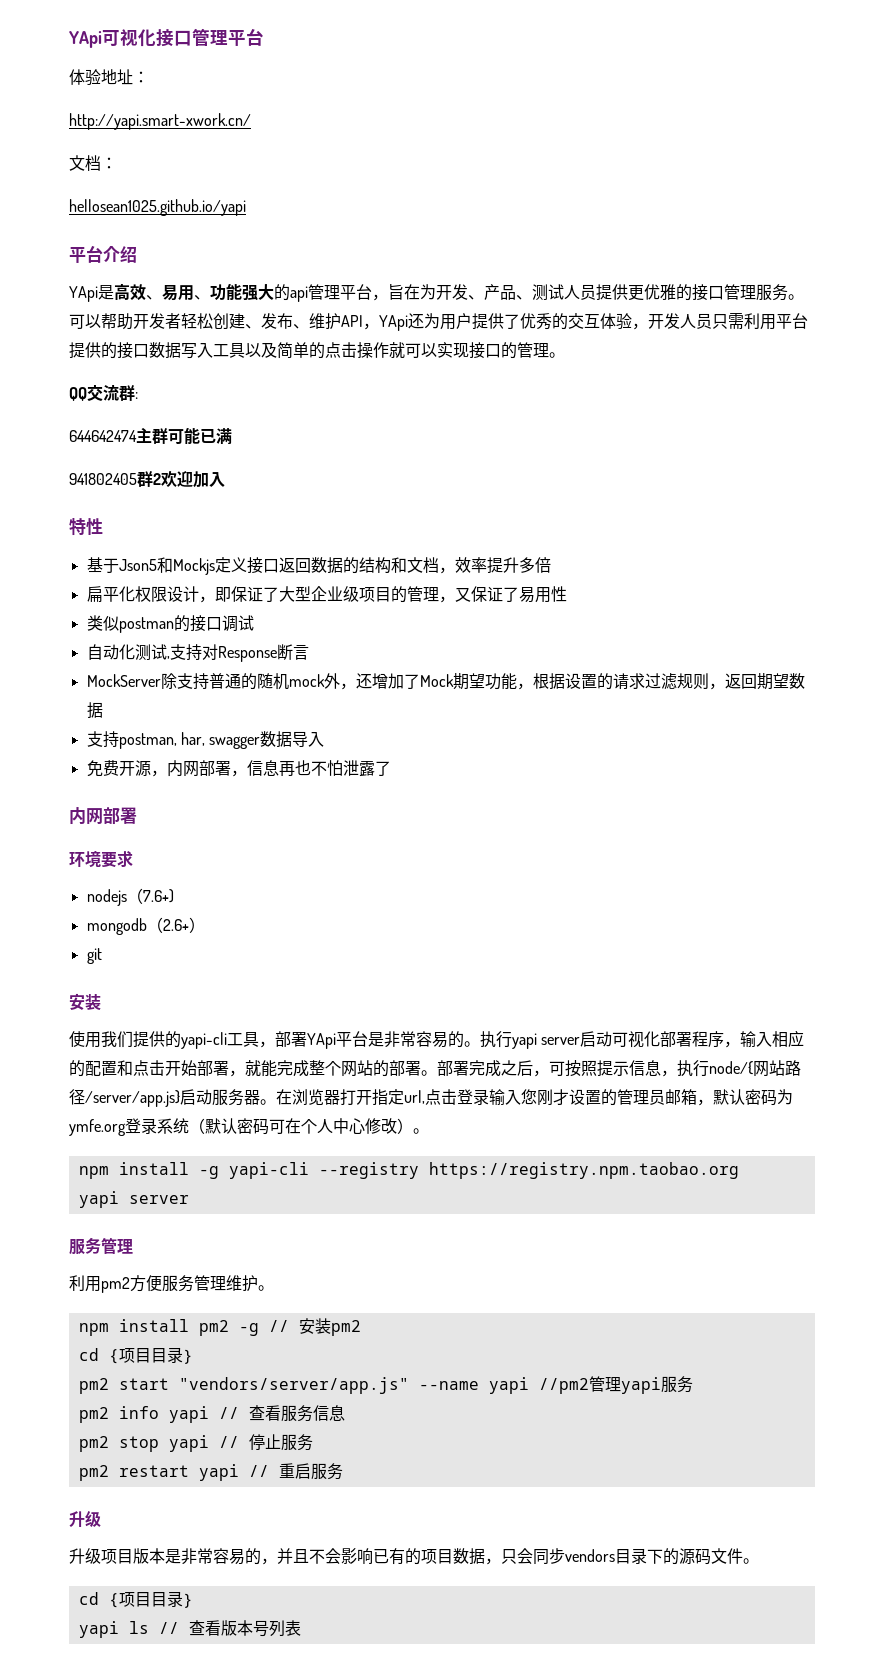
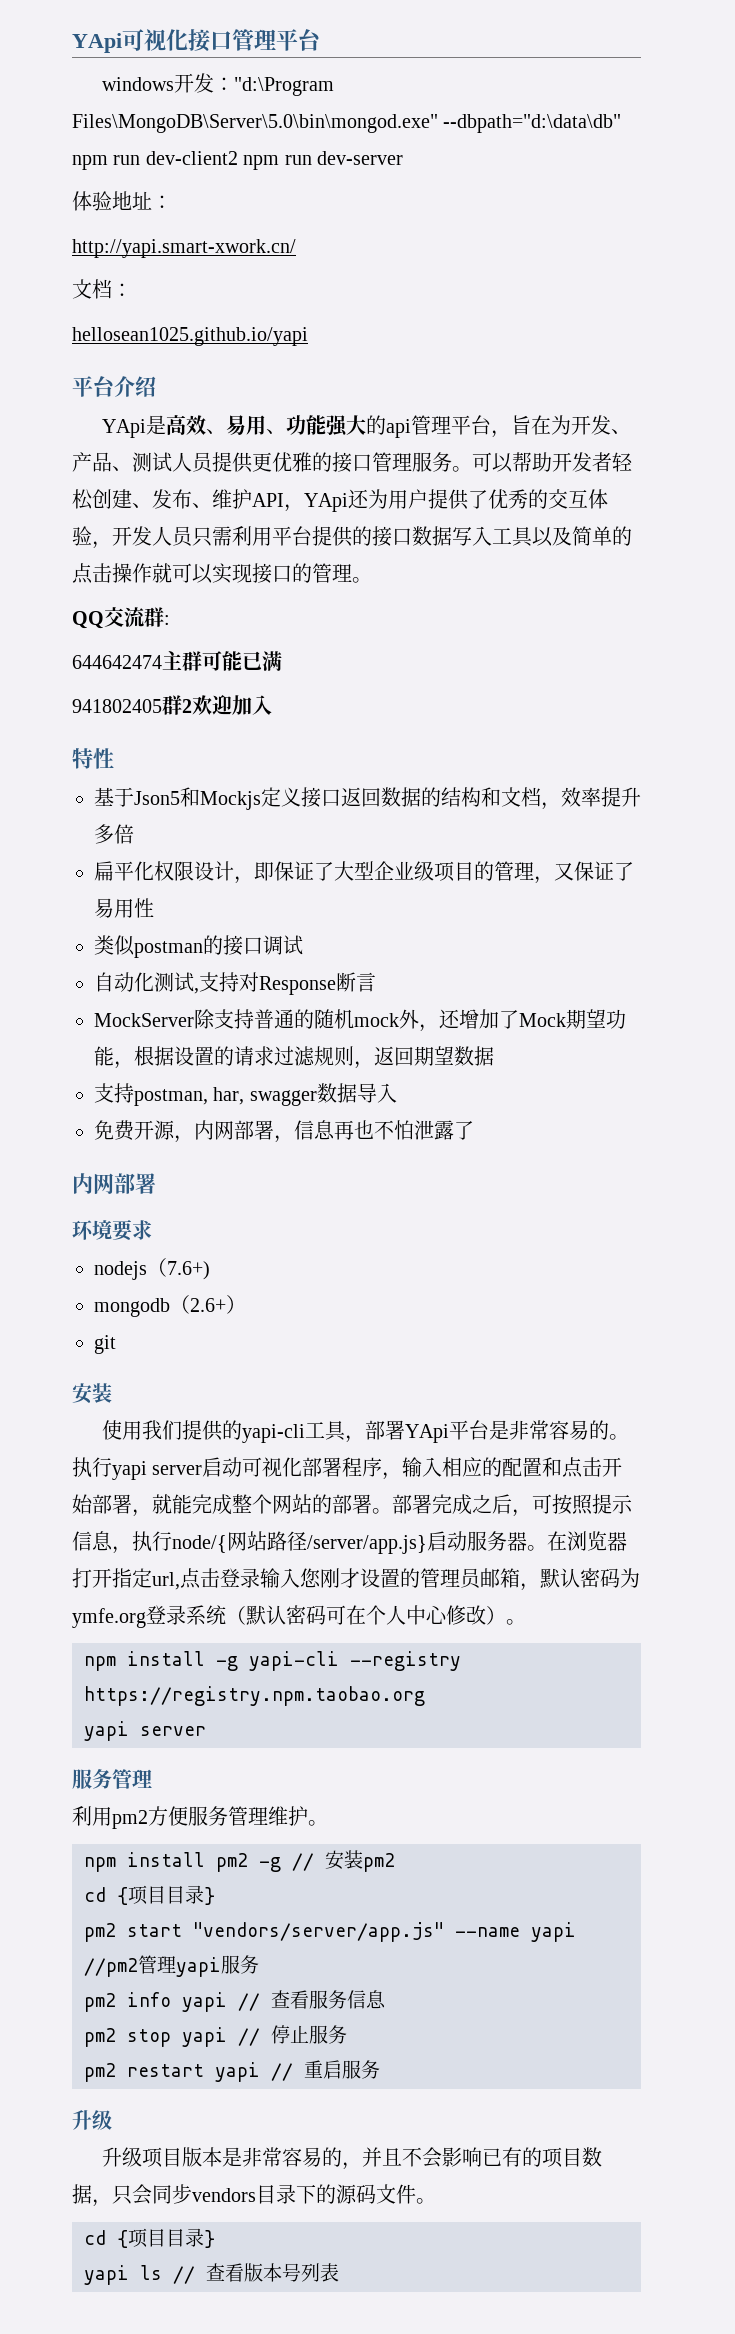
+ windows开发："d:\Program Files\MongoDB\Server\5.0\bin\mongod.exe" --dbpath="d:\data\db" npm run dev-client2 npm run dev-server

